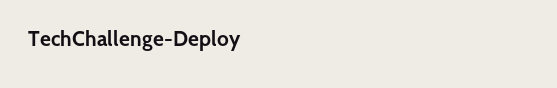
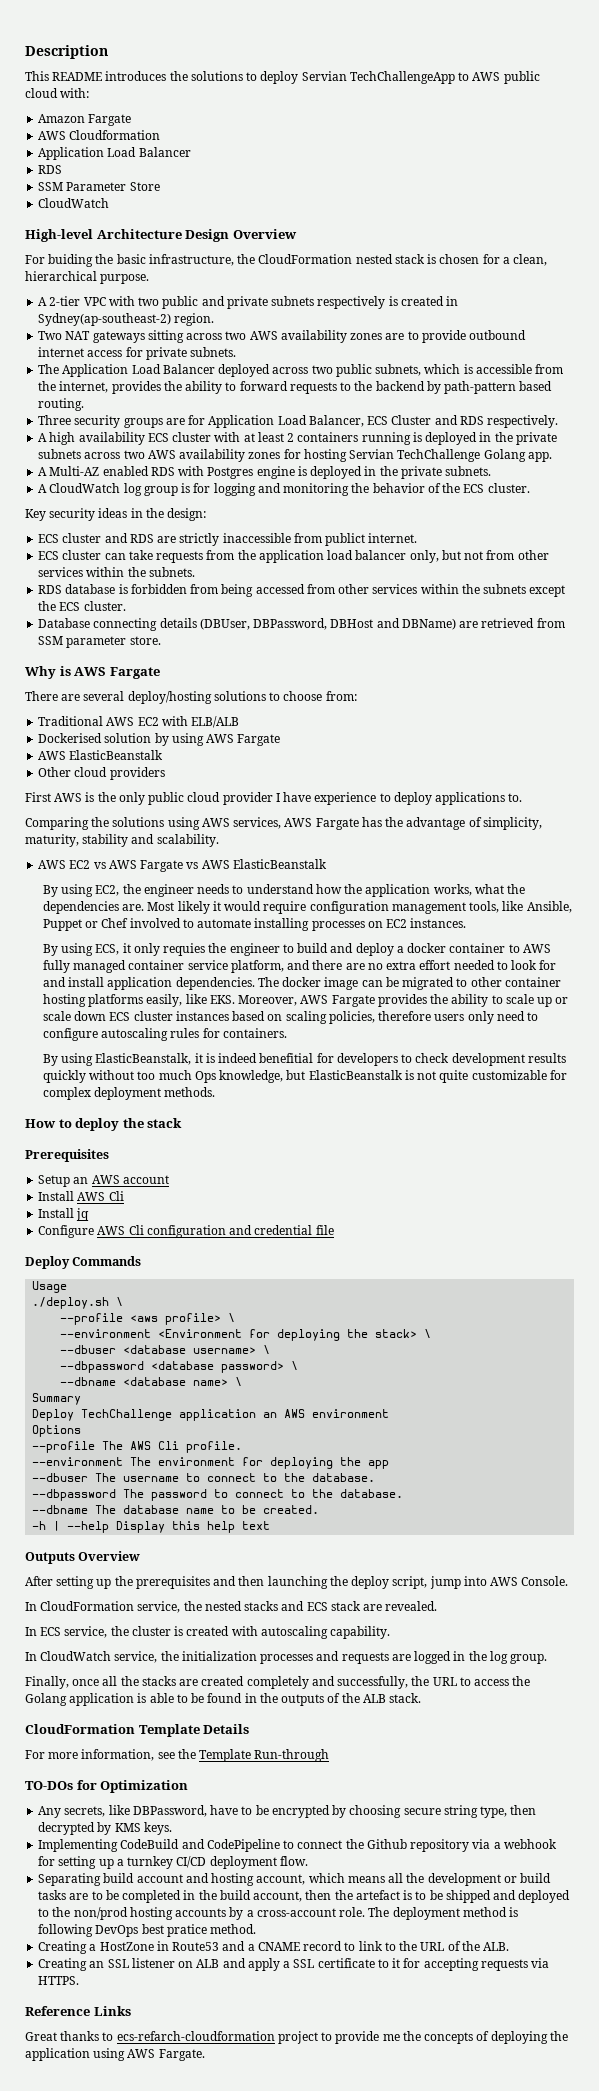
- TechChallenge-Deploy
+ Description
+ This README introduces the solutions to deploy Servian TechChallengeApp to AWS public cloud with:
+ Amazon Fargate
+ AWS Cloudformation
+ Application Load Balancer
+ RDS
+ SSM Parameter Store
+ CloudWatch
+ High-level Architecture Design Overview
+ For buiding the basic infrastructure, the CloudFormation nested stack is chosen for a clean, hierarchical purpose.
+ A 2-tier VPC with two public and private subnets respectively is created in Sydney(ap-southeast-2) region.
+ Two NAT gateways sitting across two AWS availability zones are to provide outbound internet access for private subnets.
+ The Application Load Balancer deployed across two public subnets, which is accessible from the internet, provides the ability to forward requests to the backend by path-pattern based routing.
+ Three security groups are for Application Load Balancer, ECS Cluster and RDS respectively.
+ A high availability ECS cluster with at least 2 containers running is deployed in the private subnets across two AWS availability zones for hosting Servian TechChallenge Golang app.
+ A Multi-AZ enabled RDS with Postgres engine is deployed in the private subnets.
+ A CloudWatch log group is for logging and monitoring the behavior of the ECS cluster.
+ Key security ideas in the design:
+ ECS cluster and RDS are strictly inaccessible from publict internet.
+ ECS cluster can take requests from the application load balancer only, but not from other services within the subnets.
+ RDS database is forbidden from being accessed from other services within the subnets except the ECS cluster.
+ Database connecting details (DBUser, DBPassword, DBHost and DBName) are retrieved from SSM parameter store.
+ Why is AWS Fargate
+ There are several deploy/hosting solutions to choose from:
+ Traditional AWS EC2 with ELB/ALB
+ Dockerised solution by using AWS Fargate
+ AWS ElasticBeanstalk
+ Other cloud providers
+ First AWS is the only public cloud provider I have experience to deploy applications to.
+ Comparing the solutions using AWS services, AWS Fargate has the advantage of simplicity, maturity, stability and scalability.
+ AWS EC2 vs AWS Fargate vs AWS ElasticBeanstalk
+ By using EC2, the engineer needs to understand how the application works, what the dependencies are. Most likely it would require configuration management tools, like Ansible, Puppet or Chef involved to automate installing processes on EC2 instances.
+ By using ECS, it only requies the engineer to build and deploy a docker container to AWS fully managed container service platform, and there are no extra effort needed to look for and install application dependencies. The docker image can be migrated to other container hosting platforms easily, like EKS. Moreover, AWS Fargate provides the ability to scale up or scale down ECS cluster instances based on scaling policies, therefore users only need to configure autoscaling rules for containers.
+ By using ElasticBeanstalk, it is indeed benefitial for developers to check development results quickly without too much Ops knowledge, but ElasticBeanstalk is not quite customizable for complex deployment methods.
+ How to deploy the stack
+ Prerequisites
+ Setup an AWS account
+ Install AWS Cli
+ Install jq
+ Configure AWS Cli configuration and credential file
+ Deploy Commands
+ Usage
+ ./deploy.sh \
+ --profile <aws profile> \
+ --environment <Environment for deploying the stack> \
+ --dbuser <database username> \
+ --dbpassword <database password> \
+ --dbname <database name> \
+ Summary
+ Deploy TechChallenge application an AWS environment
+ Options
+ --profile The AWS Cli profile.
+ --environment The environment for deploying the app
+ --dbuser The username to connect to the database.
+ --dbpassword The password to connect to the database.
+ --dbname The database name to be created.
+ -h | --help Display this help text
+ Outputs Overview
+ After setting up the prerequisites and then launching the deploy script, jump into AWS Console.
+ In CloudFormation service, the nested stacks and ECS stack are revealed.
+ In ECS service, the cluster is created with autoscaling capability.
+ In CloudWatch service, the initialization processes and requests are logged in the log group.
+ Finally, once all the stacks are created completely and successfully, the URL to access the Golang application is able to be found in the outputs of the ALB stack.
+ CloudFormation Template Details
+ For more information, see the Template Run-through
+ TO-DOs for Optimization
+ Any secrets, like DBPassword, have to be encrypted by choosing secure string type, then decrypted by KMS keys.
+ Implementing CodeBuild and CodePipeline to connect the Github repository via a webhook for setting up a turnkey CI/CD deployment flow.
+ Separating build account and hosting account, which means all the development or build tasks are to be completed in the build account, then the artefact is to be shipped and deployed to the non/prod hosting accounts by a cross-account role. The deployment method is following DevOps best pratice method.
+ Creating a HostZone in Route53 and a CNAME record to link to the URL of the ALB.
+ Creating an SSL listener on ALB and apply a SSL certificate to it for accepting requests via HTTPS.
+ Reference Links
+ Great thanks to ecs-refarch-cloudformation project to provide me the concepts of deploying the application using AWS Fargate.

